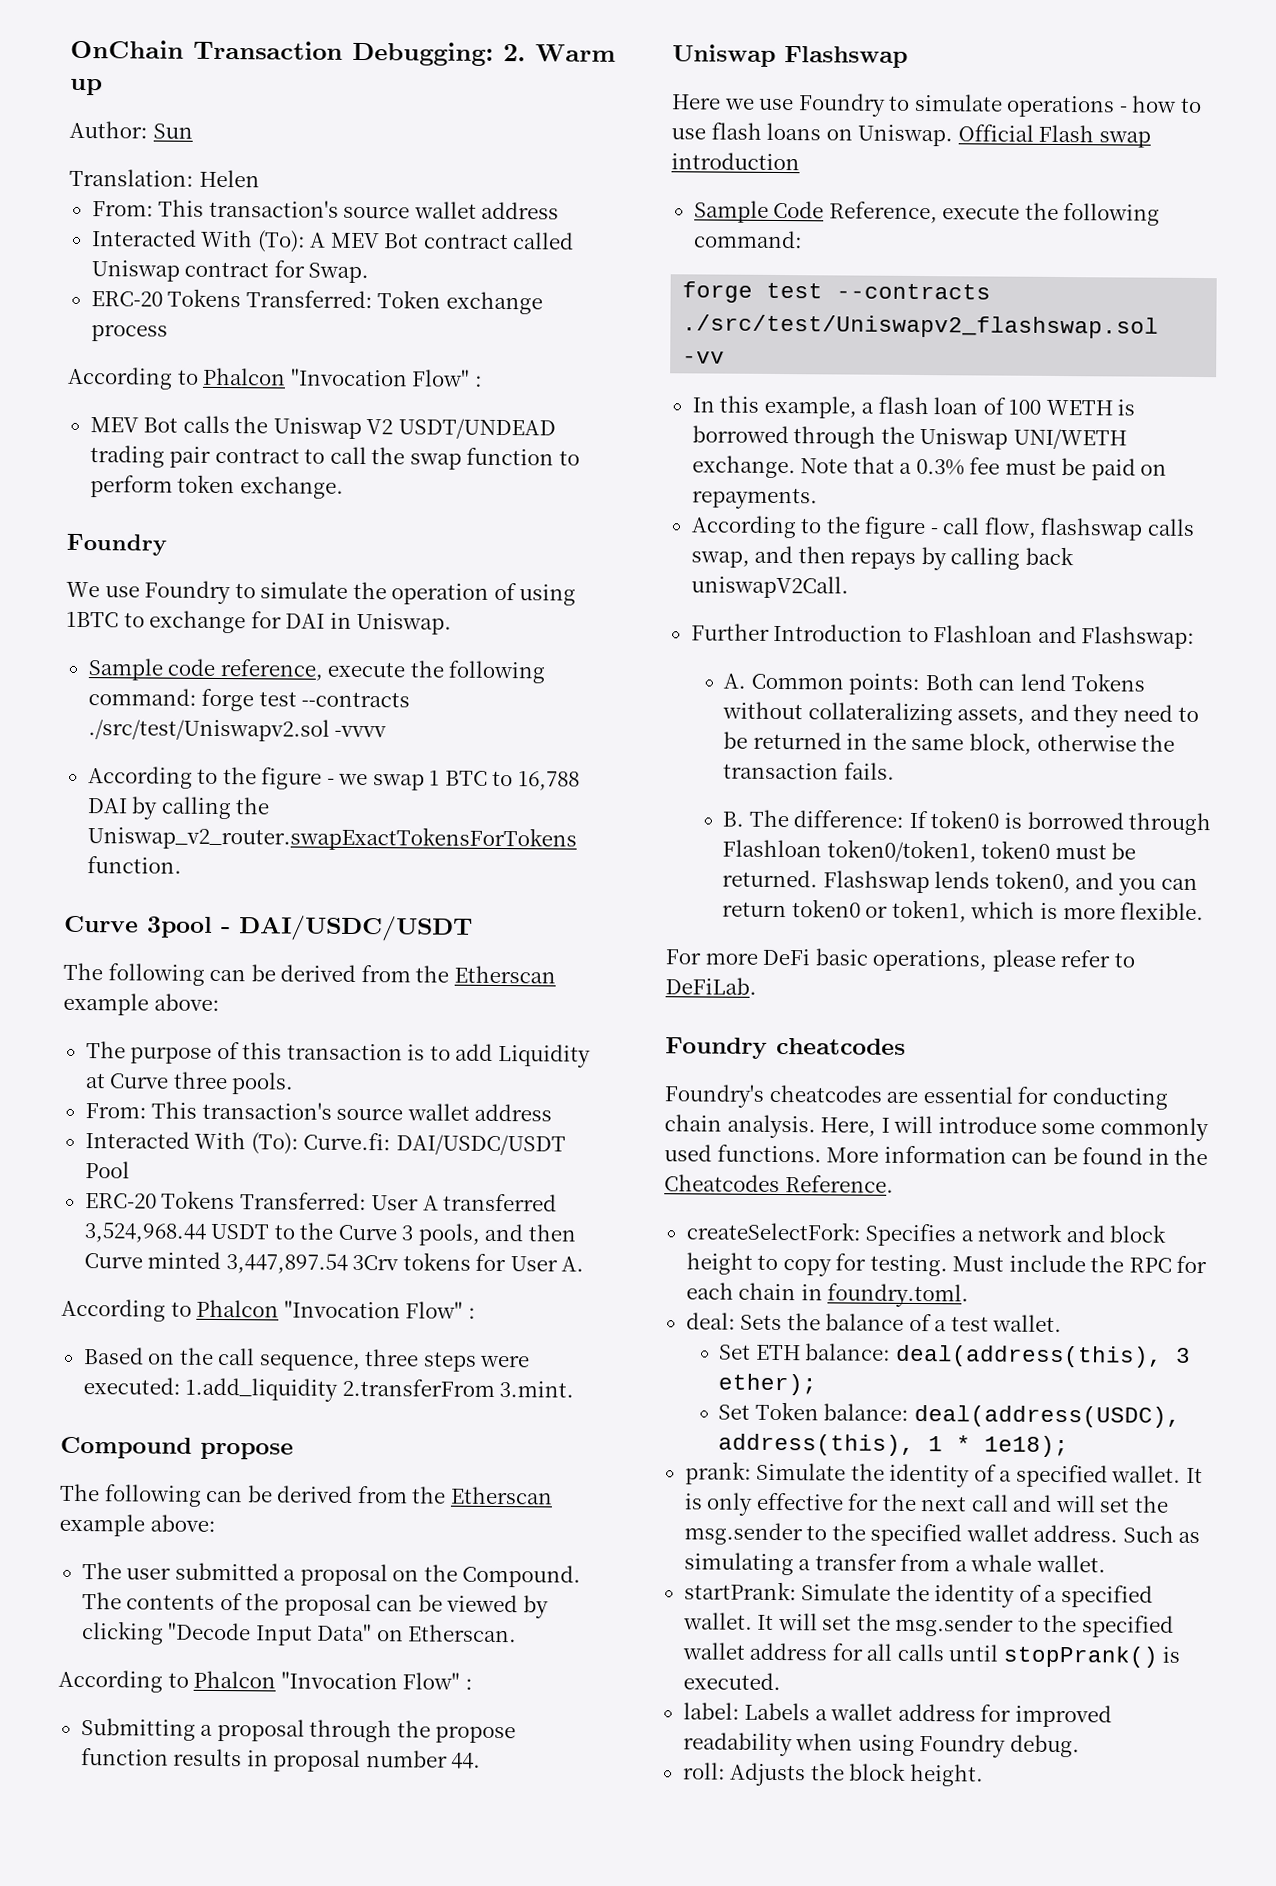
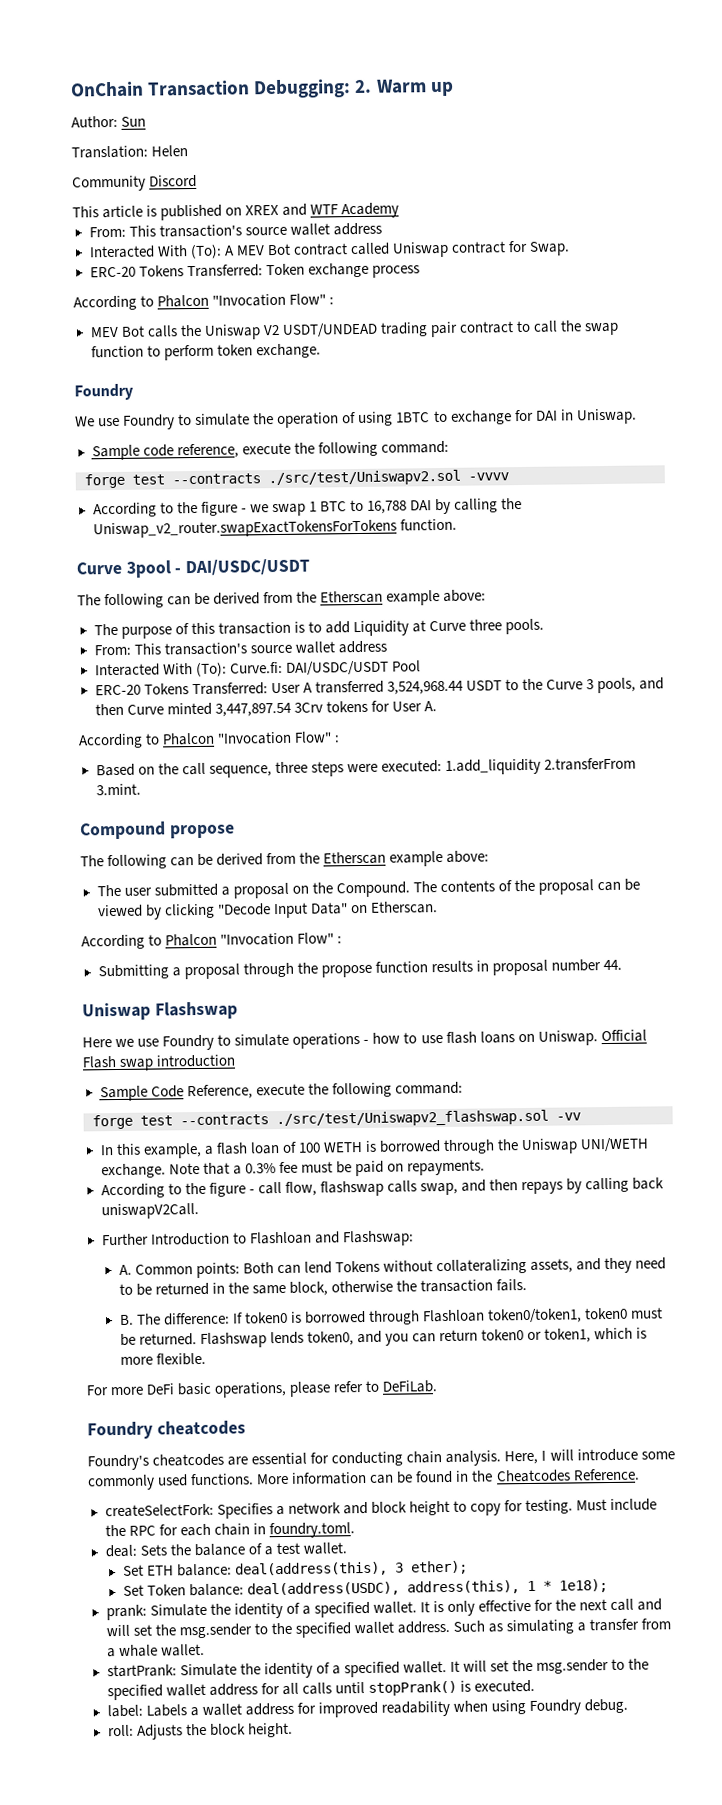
+ Community Discord
+ This article is published on XREX and WTF Academy
- Sample code reference, execute the following command: forge test --contracts ./src/test/Uniswapv2.sol -vvvv
+ Sample code reference, execute the following command:
+ forge test --contracts ./src/test/Uniswapv2.sol -vvvv

